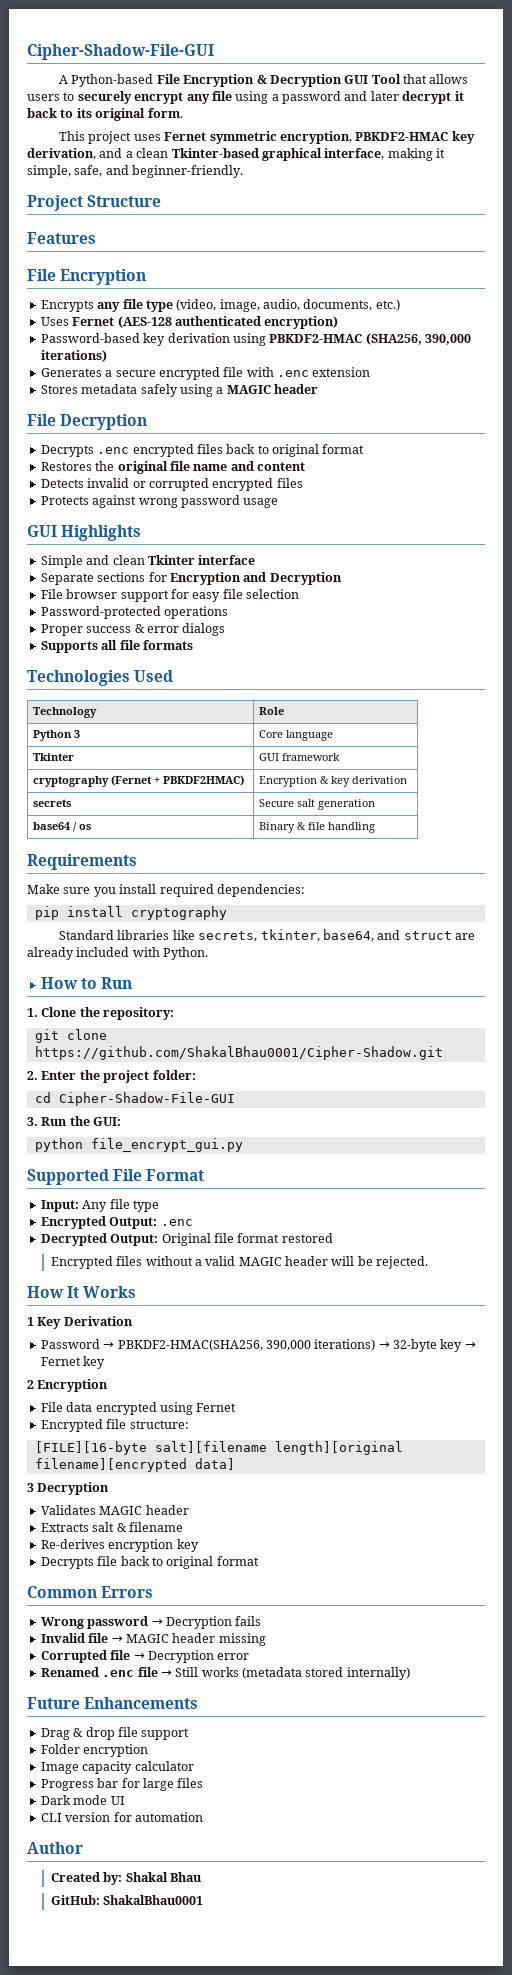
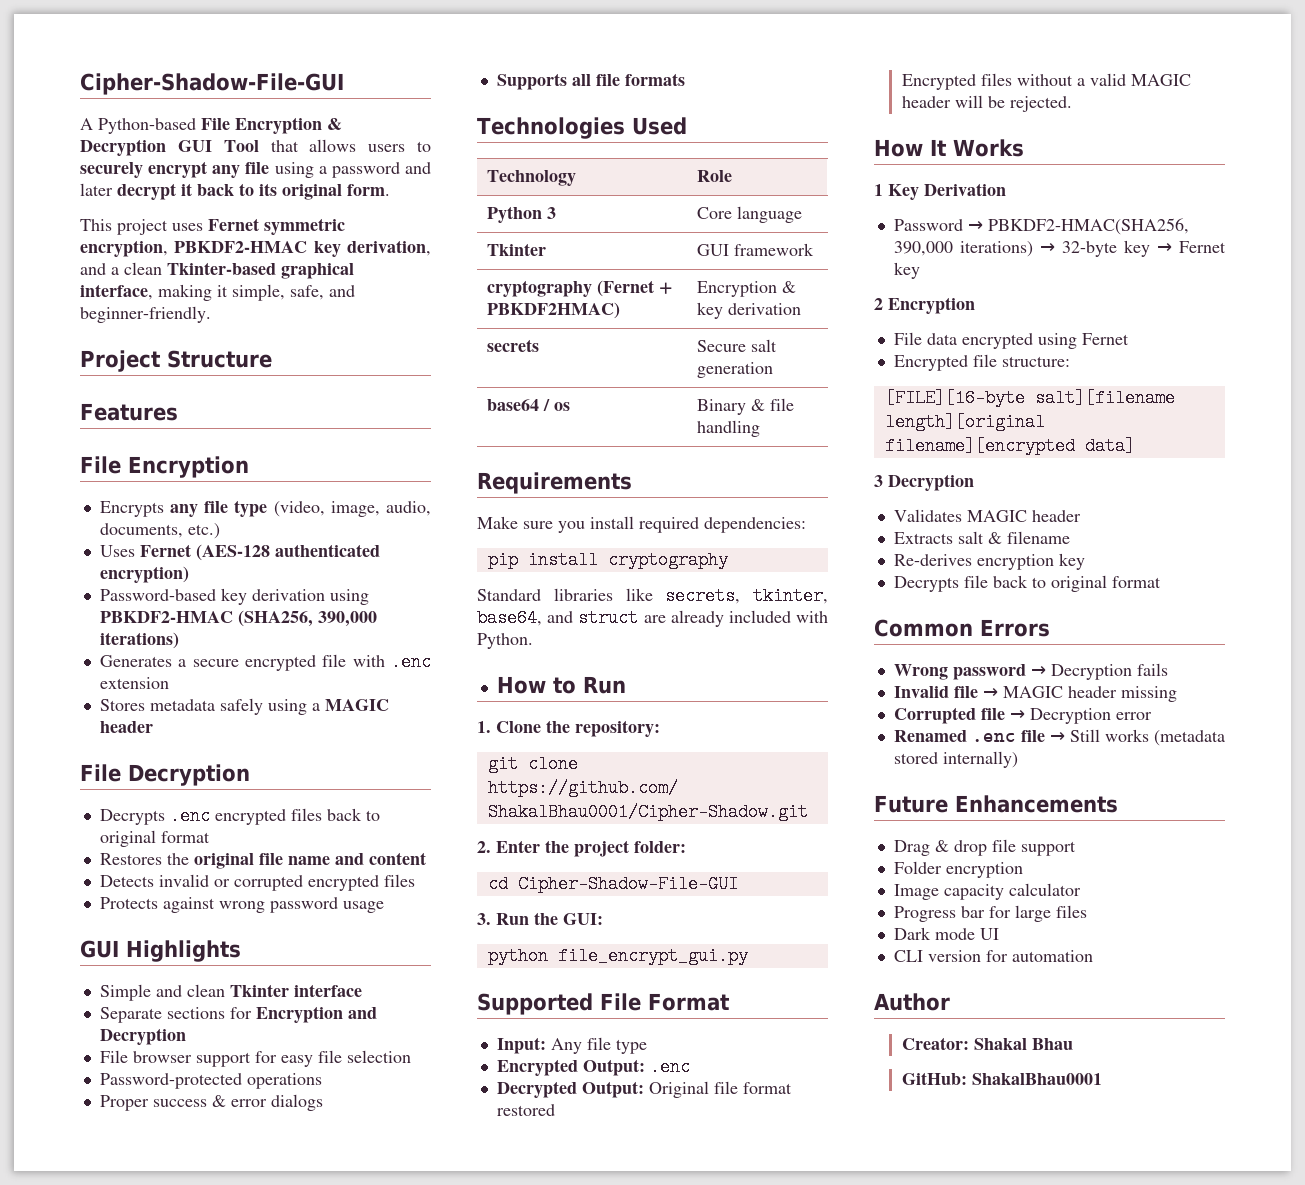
- Created by: Shakal Bhau
+ Creator: Shakal Bhau

